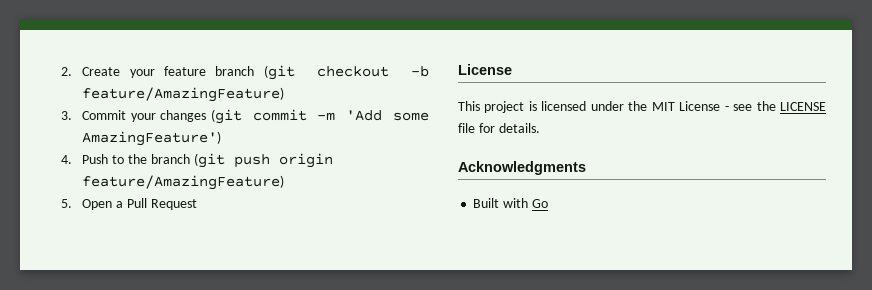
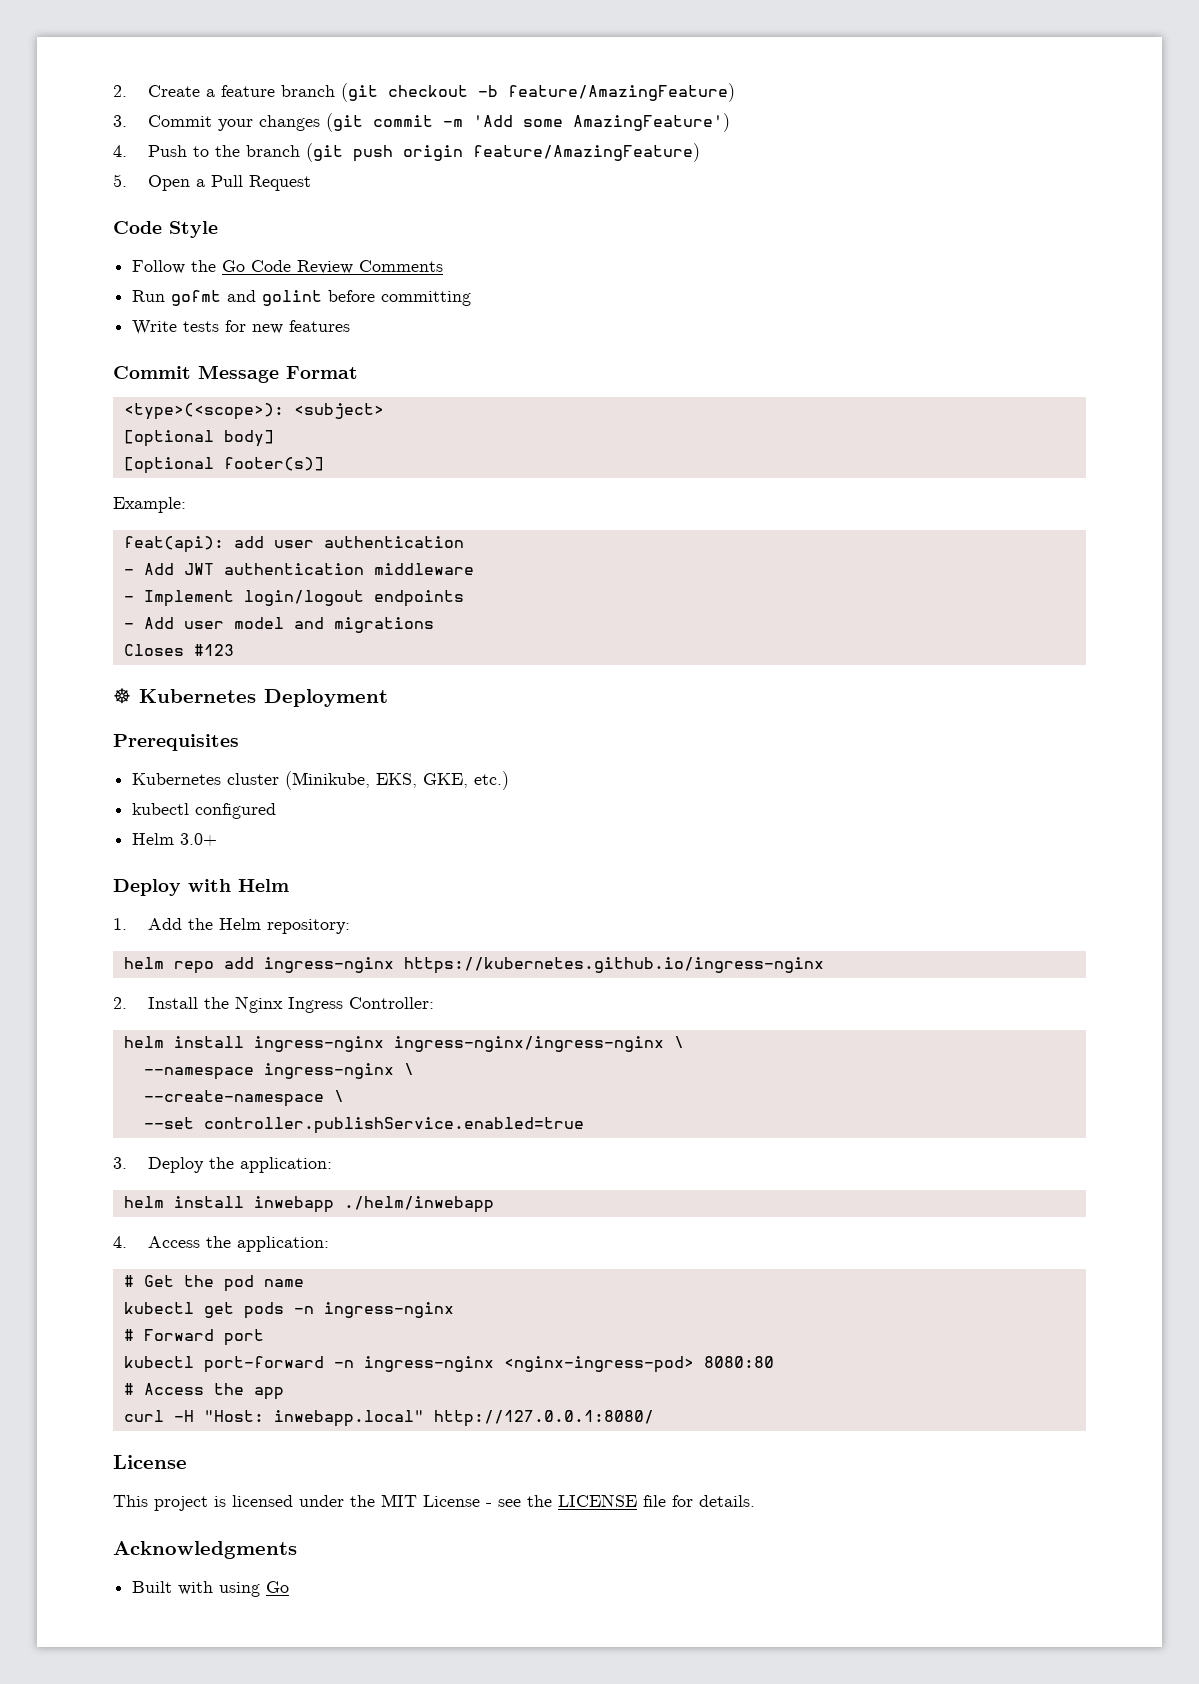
- 2. Create your feature branch (git checkout -b feature/AmazingFeature)
+ 2. Create a feature branch (git checkout -b feature/AmazingFeature)
+ Code Style
+ Follow the Go Code Review Comments
+ Run gofmt and golint before committing
+ Write tests for new features
+ Commit Message Format
+ <type>(<scope>): <subject>
+ [optional body]
+ [optional footer(s)]
+ Example:
+ feat(api): add user authentication
+ - Add JWT authentication middleware
+ - Implement login/logout endpoints
+ - Add user model and migrations
+ Closes #123
+ ☸ Kubernetes Deployment
+ Prerequisites
+ Kubernetes cluster (Minikube, EKS, GKE, etc.)
+ kubectl configured
+ Helm 3.0+
+ Deploy with Helm
+ 1. Add the Helm repository:
+ helm repo add ingress-nginx https://kubernetes.github.io/ingress-nginx
+ 2. Install the Nginx Ingress Controller:
+ helm install ingress-nginx ingress-nginx/ingress-nginx \
+ --namespace ingress-nginx \
+ --create-namespace \
+ --set controller.publishService.enabled=true
+ 3. Deploy the application:
+ helm install inwebapp ./helm/inwebapp
+ 4. Access the application:
+ # Get the pod name
+ kubectl get pods -n ingress-nginx
+ # Forward port
+ kubectl port-forward -n ingress-nginx <nginx-ingress-pod> 8080:80
+ # Access the app
+ curl -H "Host: inwebapp.local" http://127.0.0.1:8080/
- Built with Go
+ Built with using Go

